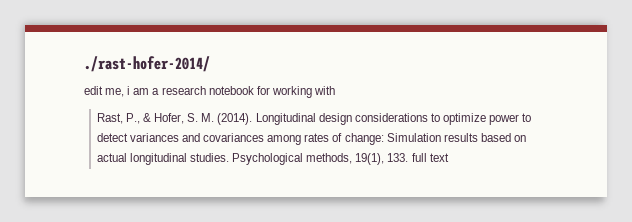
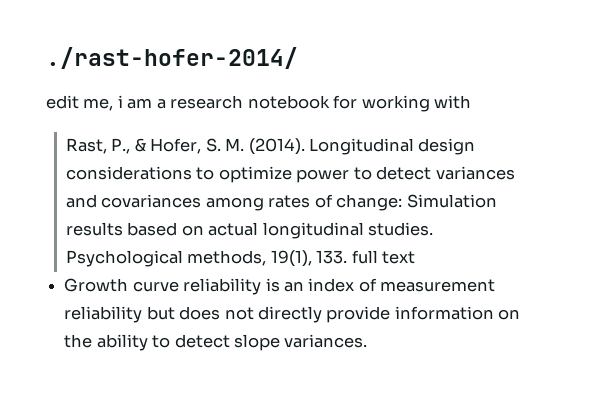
+ Growth curve reliability is an index of measurement reliability but does not directly provide information on the ability to detect slope variances.

